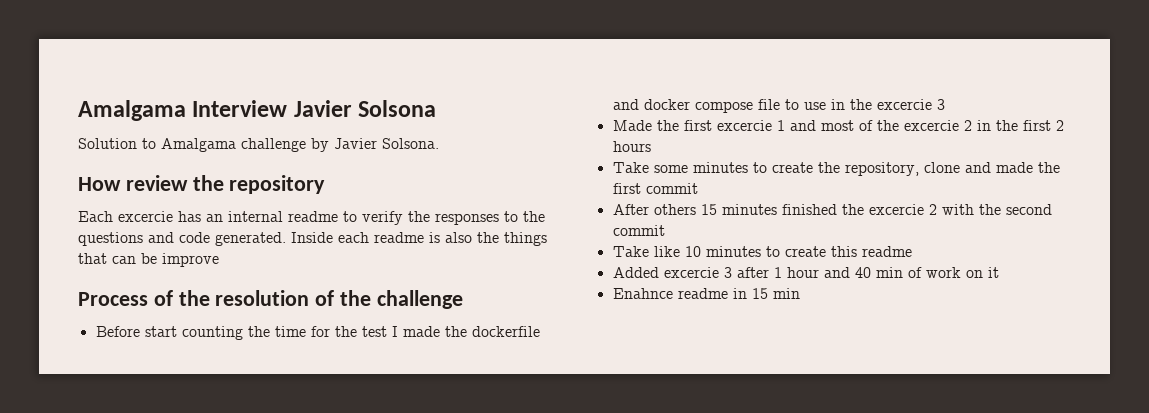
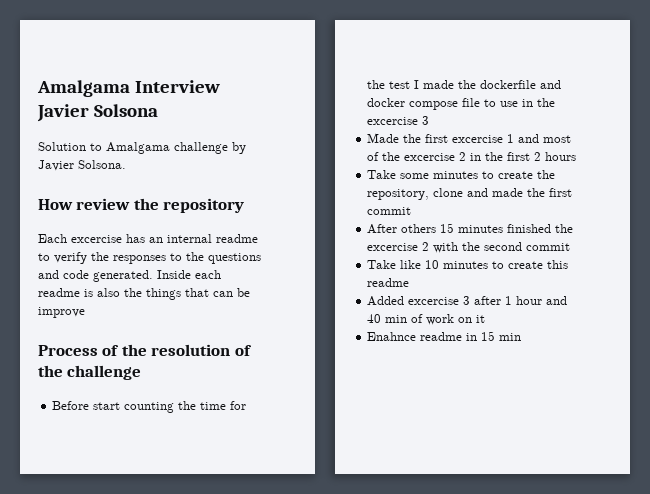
- Each excercie has an internal readme to verify the responses to the questions and code generated.
+ Each excercise has an internal readme to verify the responses to the questions and code generated.
- Before start counting the time for the test I made the dockerfile and docker compose file to use in the excercie 3
+ Before start counting the time for the test I made the dockerfile and docker compose file to use in the excercise 3
- Made the first excercie 1 and most of the excercie 2 in the first 2 hours
+ Made the first excercise 1 and most of the excercise 2 in the first 2 hours
- After others 15 minutes finished the excercie 2 with the second commit
+ After others 15 minutes finished the excercise 2 with the second commit
- Added excercie 3 after 1 hour and 40 min of work on it
+ Added excercise 3 after 1 hour and 40 min of work on it

